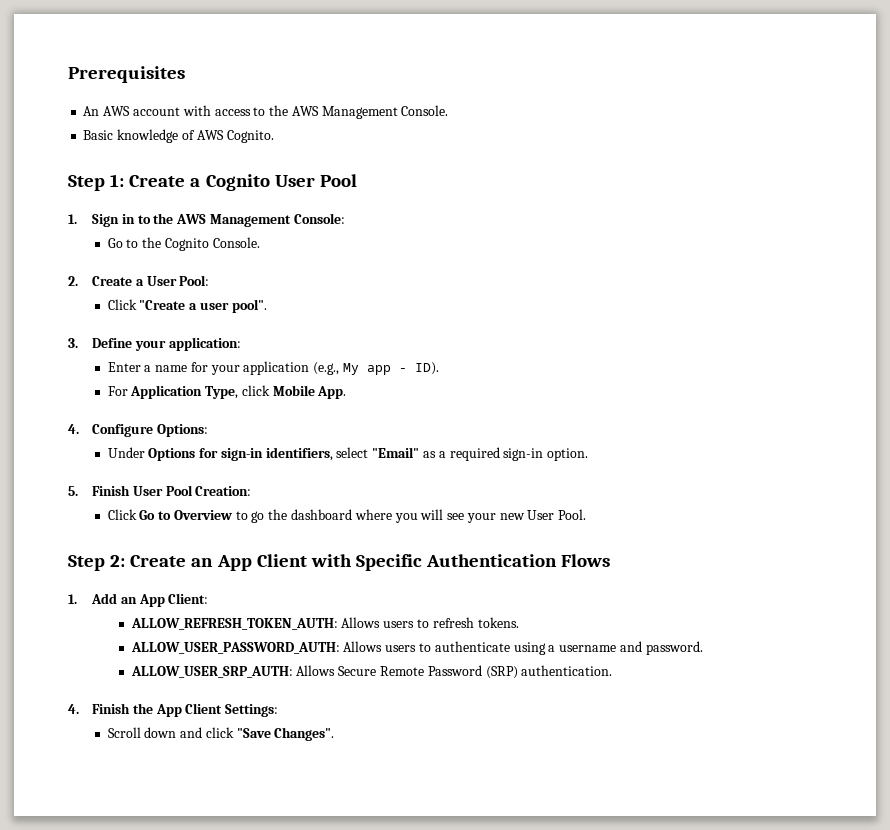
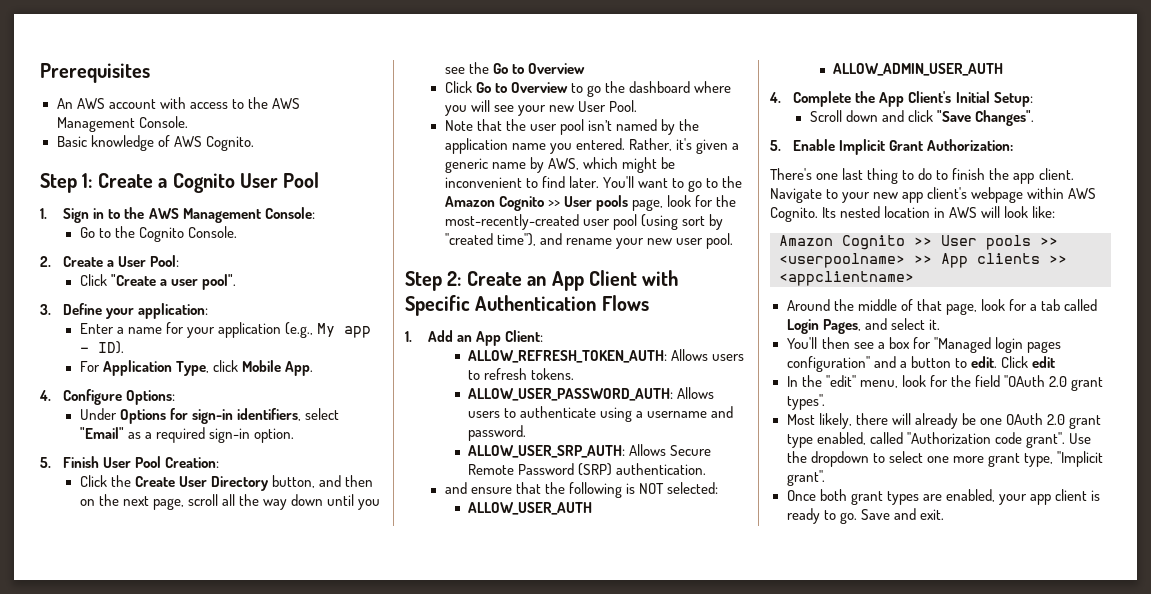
+ Click the Create User Directory button, and then on the next page, scroll all the way down until you see the Go to Overview
+ Note that the user pool isn’t named by the application name you entered. Rather, it's given a generic name by AWS, which might be inconvenient to find later. You'll want to go to the Amazon Cognito >> User pools page, look for the most-recently-created user pool (using sort by "created time"), and rename your new user pool.
- 4. Finish the App Client Settings:
+ and ensure that the following is NOT selected:
+ ALLOW_USER_AUTH
+ ALLOW_ADMIN_USER_AUTH
+ 4. Complete the App Client's Initial Setup:
+ 5. Enable Implicit Grant Authorization:
+ There's one last thing to do to finish the app client. Navigate to your new app client's webpage within AWS Cognito. Its nested location in AWS will look like:
+ Amazon Cognito >> User pools >> <userpoolname> >> App clients >> <appclientname>
+ Around the middle of that page, look for a tab called Login Pages, and select it.
+ You'll then see a box for "Managed login pages configuration" and a button to edit. Click edit
+ In the "edit" menu, look for the field "OAuth 2.0 grant types".
+ Most likely, there will already be one OAuth 2.0 grant type enabled, called "Authorization code grant". Use the dropdown to select one more grant type, "Implicit grant".
+ Once both grant types are enabled, your app client is ready to go. Save and exit.

